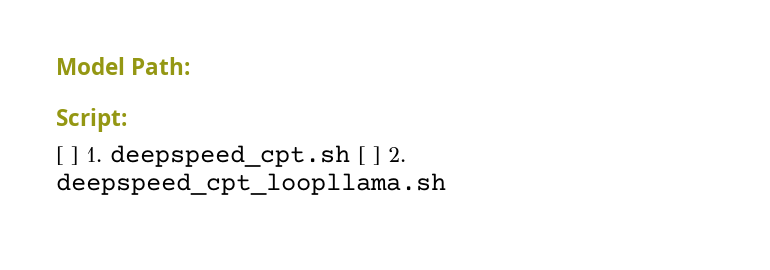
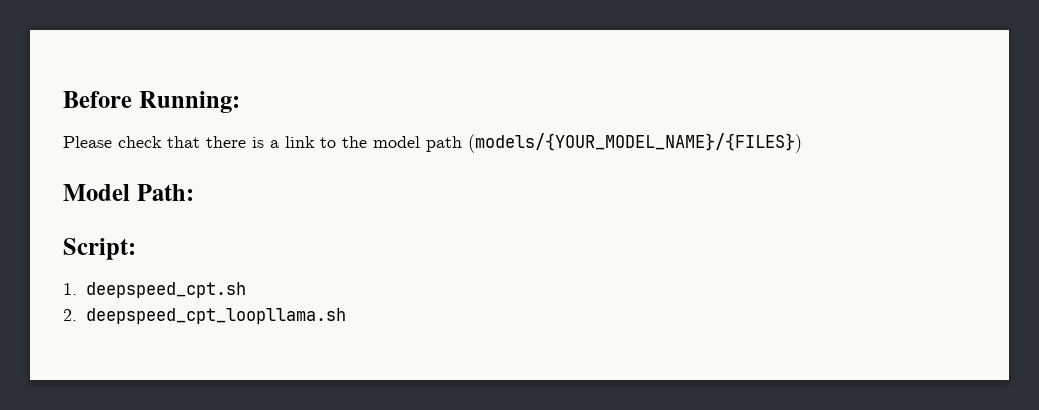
+ Before Running:
+ Please check that there is a link to the model path (models/{YOUR_MODEL_NAME}/{FILES})
- [ ] 1. deepspeed_cpt.sh [ ] 2. deepspeed_cpt_loopllama.sh
+ 1. deepspeed_cpt.sh
+ 2. deepspeed_cpt_loopllama.sh

